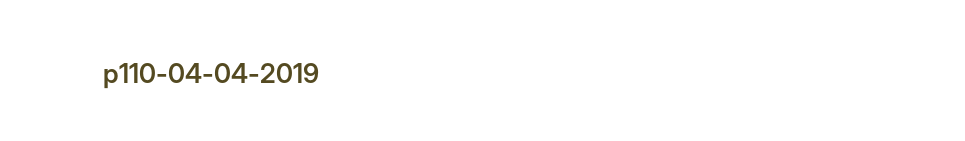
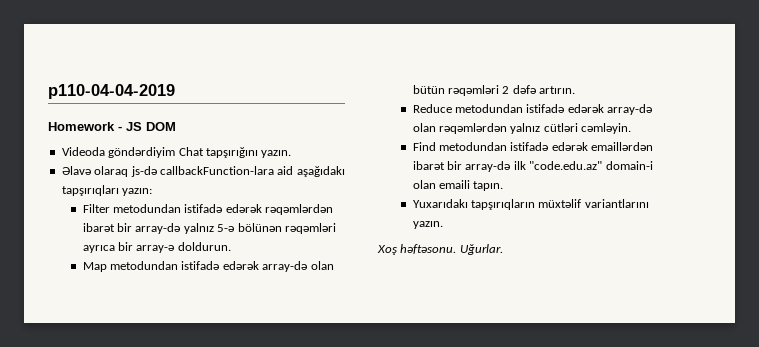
+ Homework - JS DOM
+ Videoda göndərdiyim Chat tapşırığını yazın.
+ Əlavə olaraq js-də callbackFunction-lara aid aşağıdakı tapşırıqları yazın:
+ Filter metodundan istifadə edərək rəqəmlərdən ibarət bir array-də yalnız 5-ə bölünən rəqəmləri ayrıca bir array-ə doldurun.
+ Map metodundan istifadə edərək array-də olan bütün rəqəmləri 2 dəfə artırın.
+ Reduce metodundan istifadə edərək array-də olan rəqəmlərdən yalnız cütləri cəmləyin.
+ Find metodundan istifadə edərək emaillərdən ibarət bir array-də ilk "code.edu.az" domain-i olan emaili tapın.
+ Yuxarıdakı tapşırıqların müxtəlif variantlarını yazın.
+ Xoş həftəsonu. Uğurlar.

